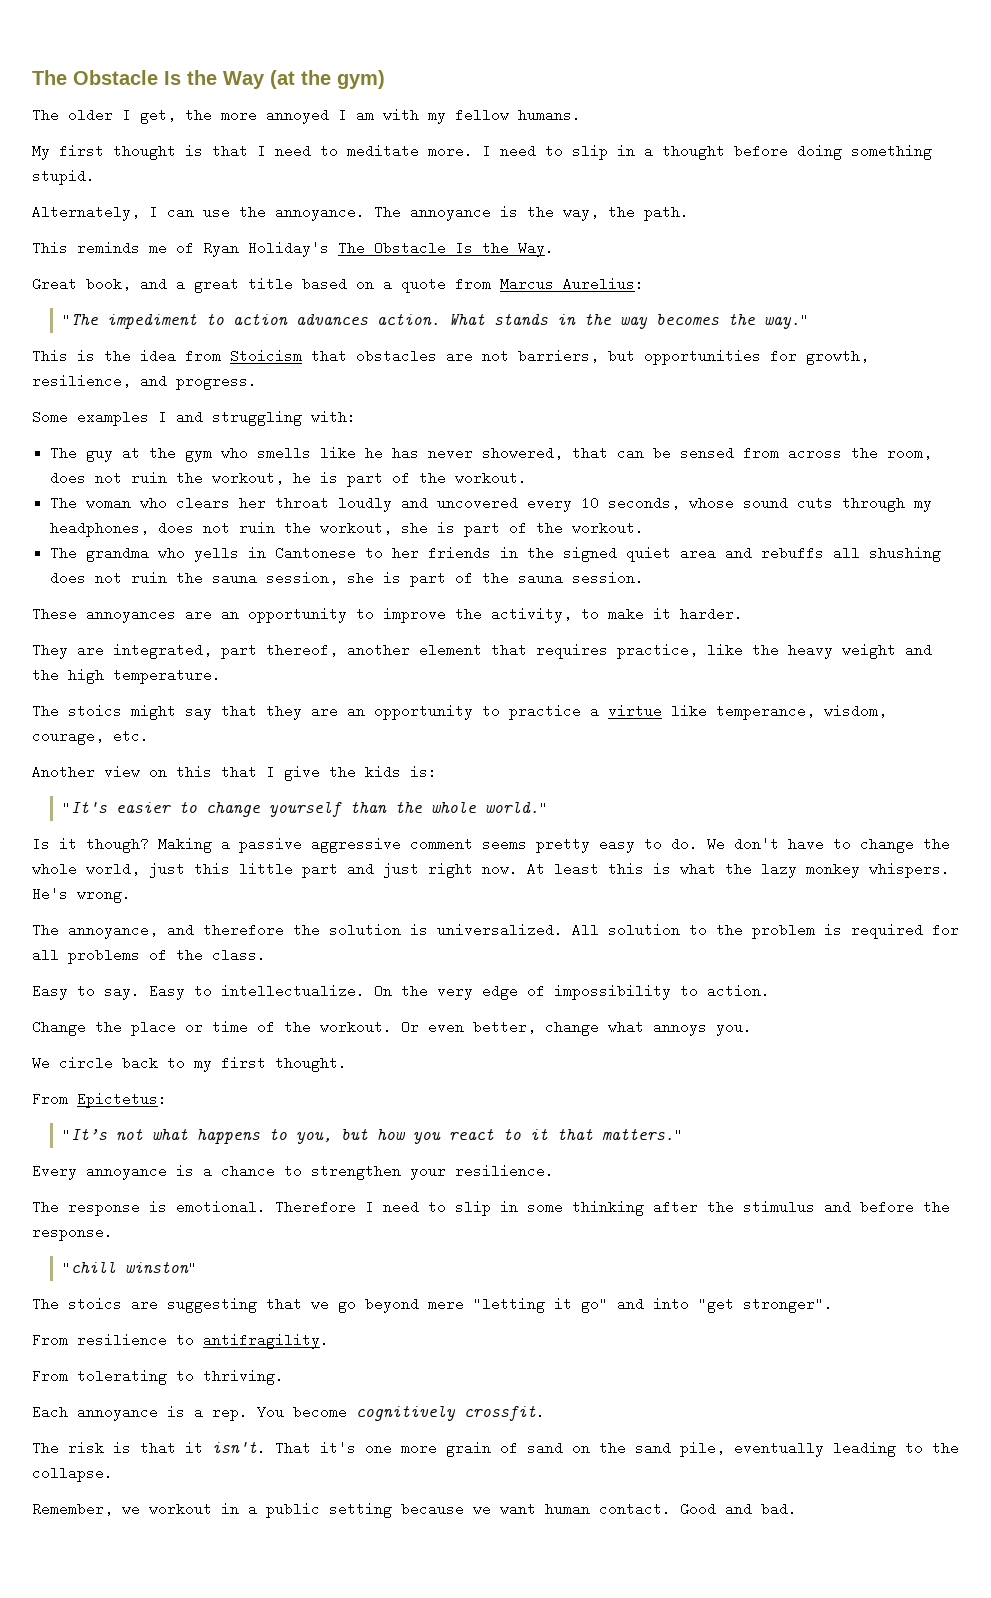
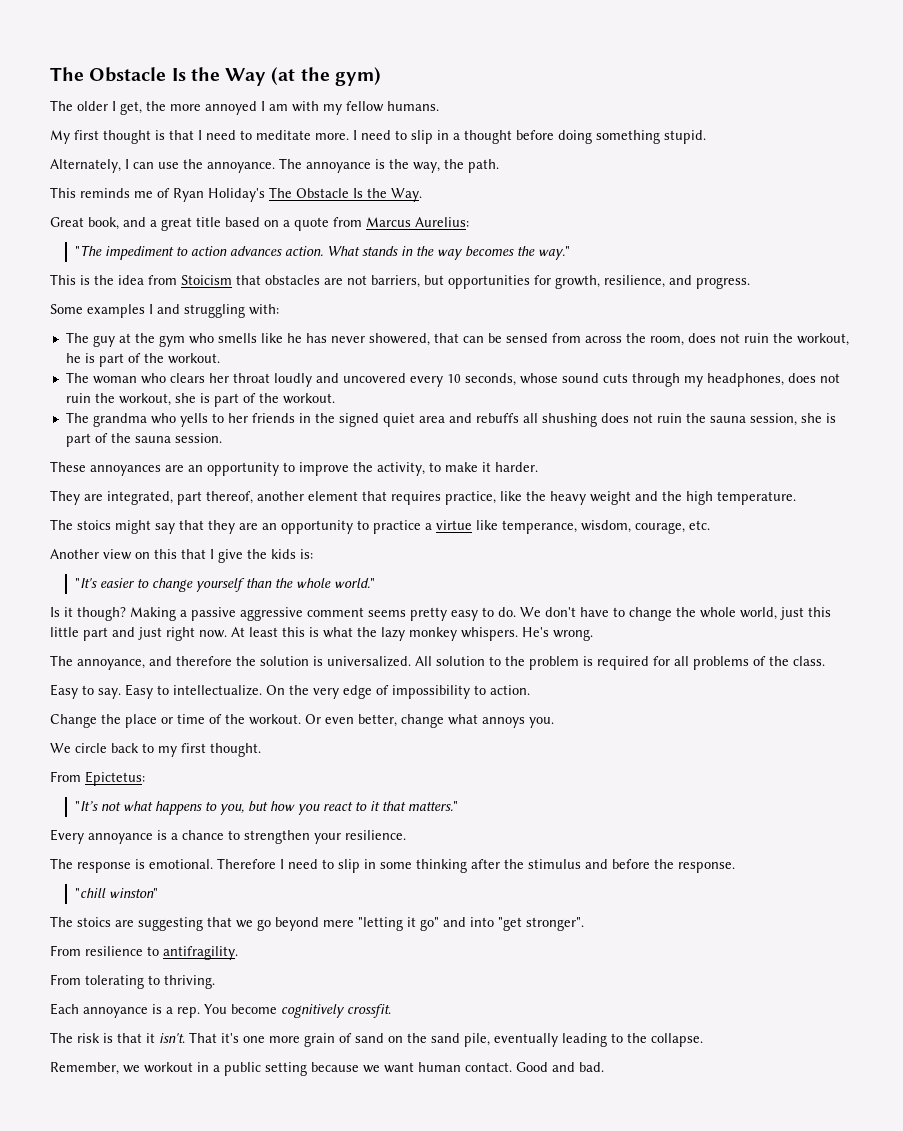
- The grandma who yells in Cantonese to her friends in the signed quiet area and rebuffs all shushing does not ruin the sauna session, she is part of the sauna session.
+ The grandma who yells to her friends in the signed quiet area and rebuffs all shushing does not ruin the sauna session, she is part of the sauna session.

